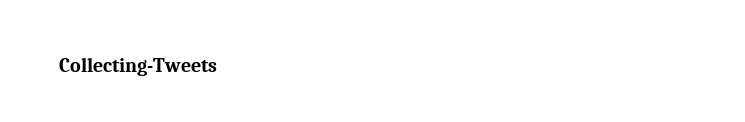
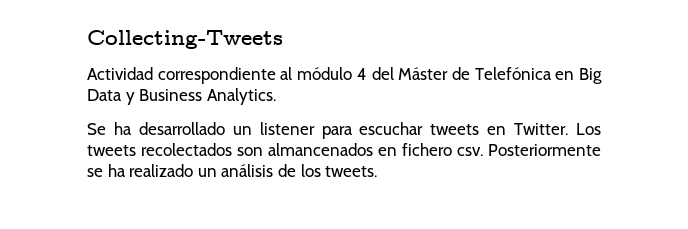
+ Actividad correspondiente al módulo 4 del Máster de Telefónica en Big Data y Business Analytics.
+ Se ha desarrollado un listener para escuchar tweets en Twitter. Los tweets recolectados son almancenados en fichero csv. Posteriormente se ha realizado un análisis de los tweets.

